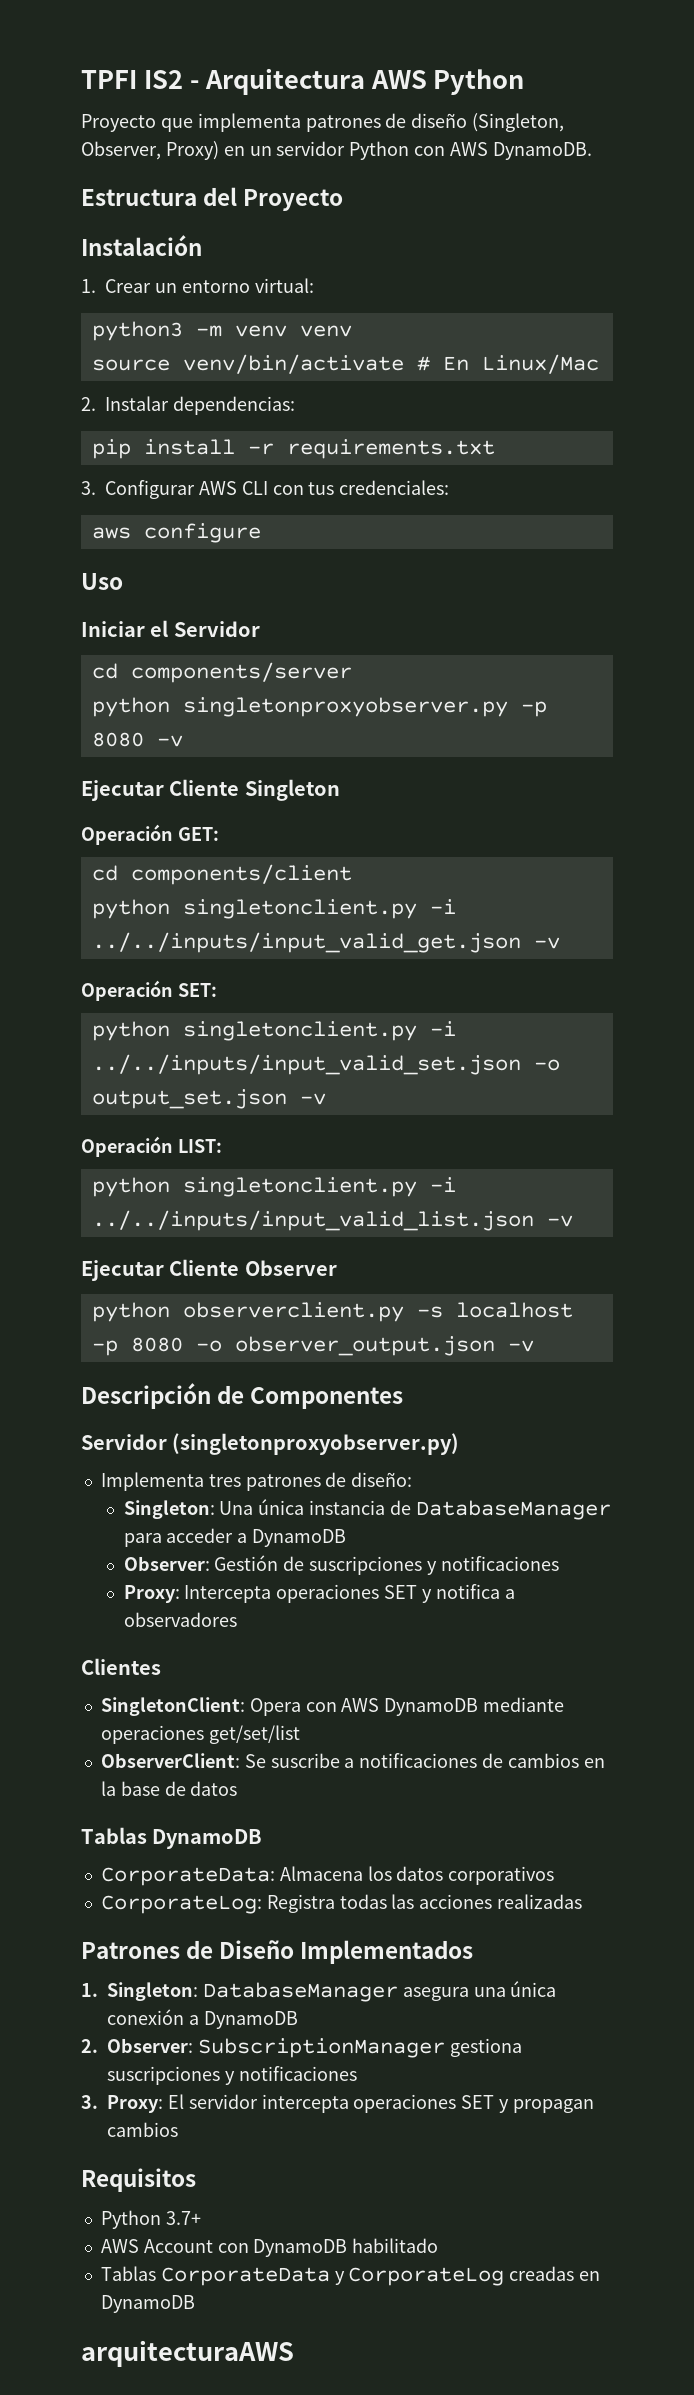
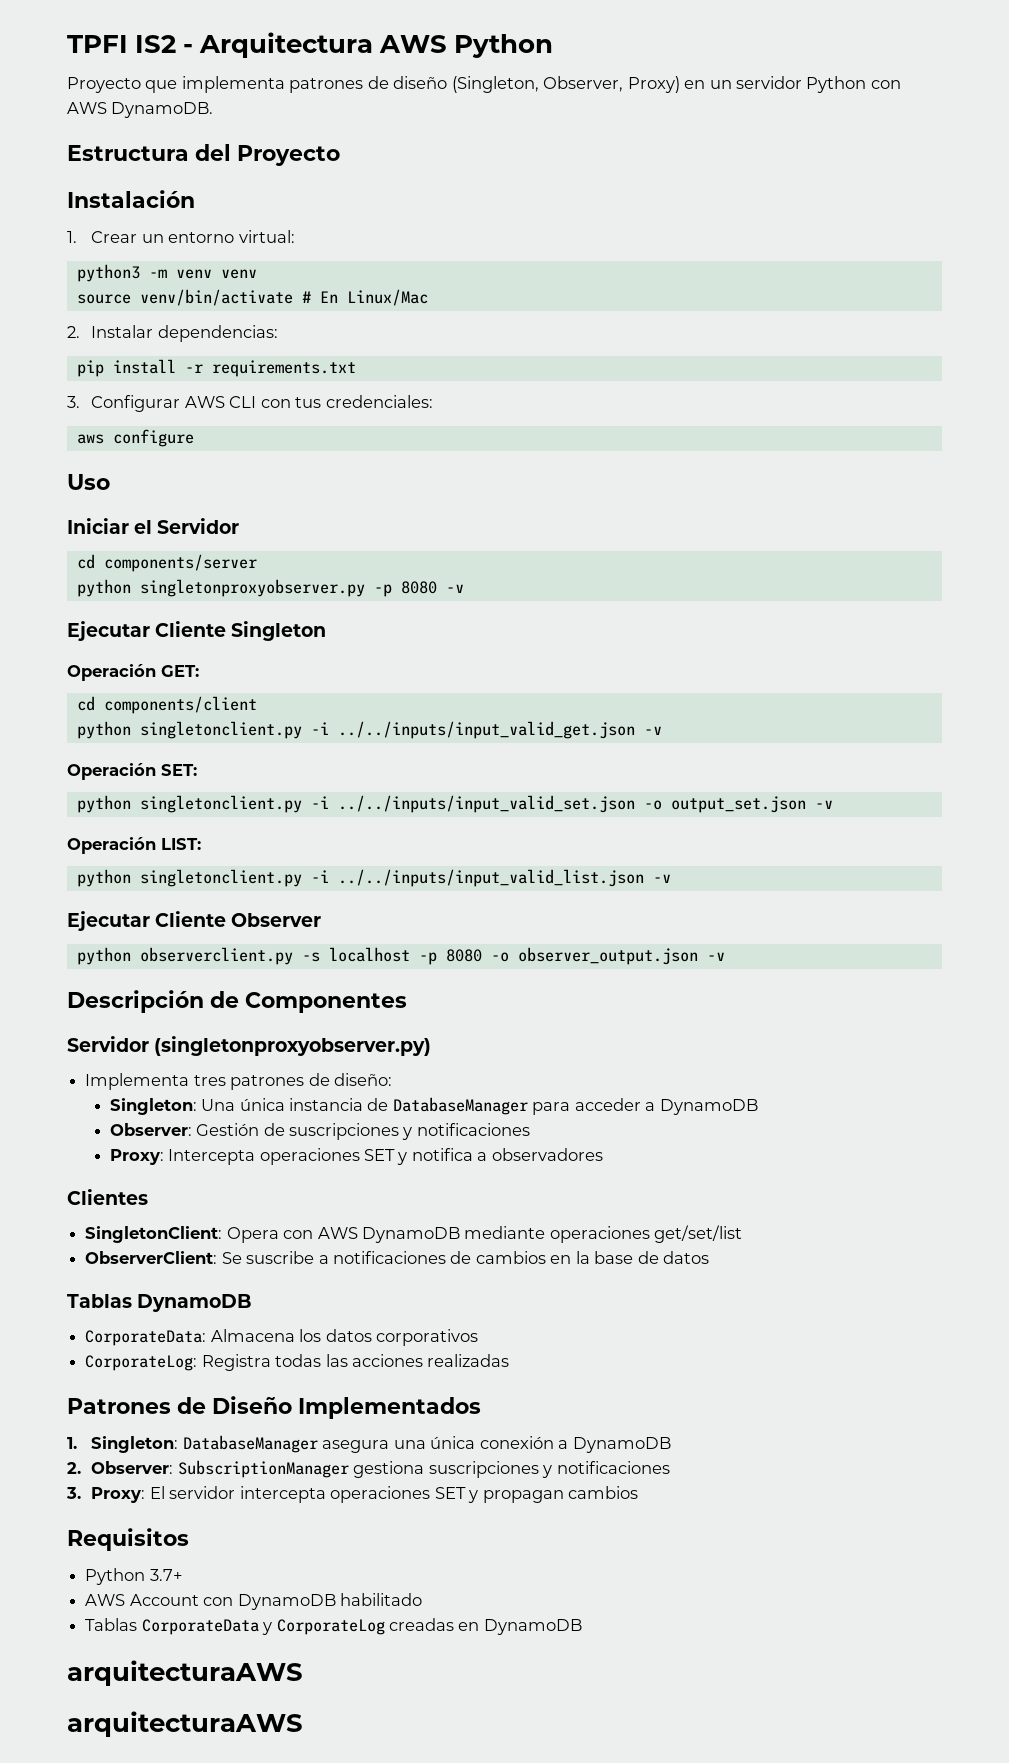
  Tablas CorporateData y CorporateLog creadas en DynamoDB
+ arquitecturaAWS

